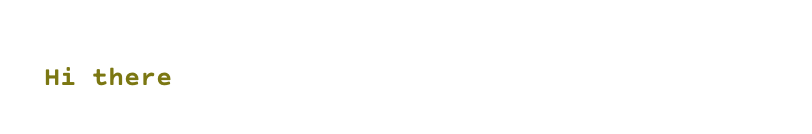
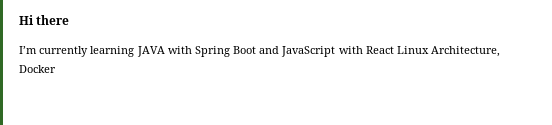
+ I’m currently learning JAVA with Spring Boot and JavaScript with React Linux Architecture, Docker

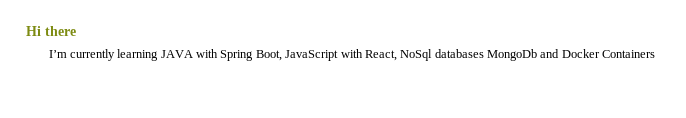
- I’m currently learning JAVA with Spring Boot and JavaScript with React Linux Architecture, Docker
+ I’m currently learning JAVA with Spring Boot, JavaScript with React, NoSql databases MongoDb and Docker Containers

